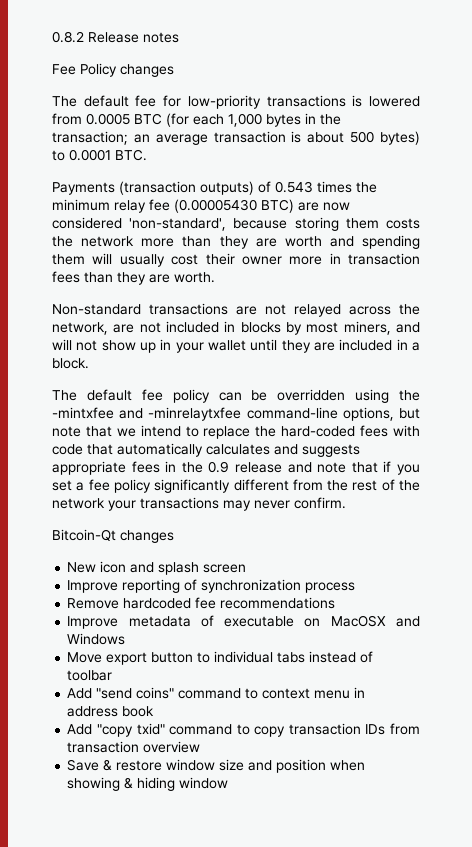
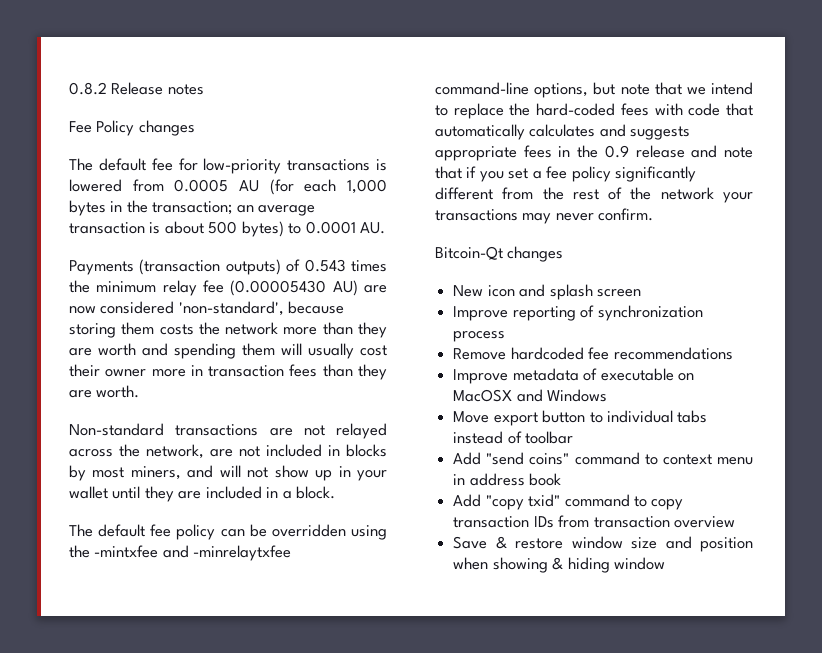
- The default fee for low-priority transactions is lowered from 0.0005 BTC (for each 1,000 bytes in the transaction; an average transaction is about 500 bytes) to 0.0001 BTC.
+ The default fee for low-priority transactions is lowered from 0.0005 AU (for each 1,000 bytes in the transaction; an average transaction is about 500 bytes) to 0.0001 AU.
- Payments (transaction outputs) of 0.543 times the minimum relay fee (0.00005430 BTC) are now considered 'non-standard', because storing them costs the network more than they are worth and spending them will usually cost their owner more in transaction fees than they are worth.
+ Payments (transaction outputs) of 0.543 times the minimum relay fee (0.00005430 AU) are now considered 'non-standard', because storing them costs the network more than they are worth and spending them will usually cost their owner more in transaction fees than they are worth.

